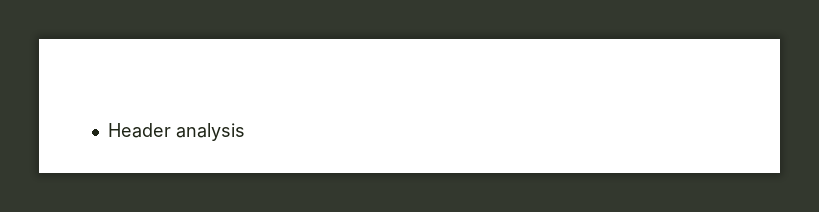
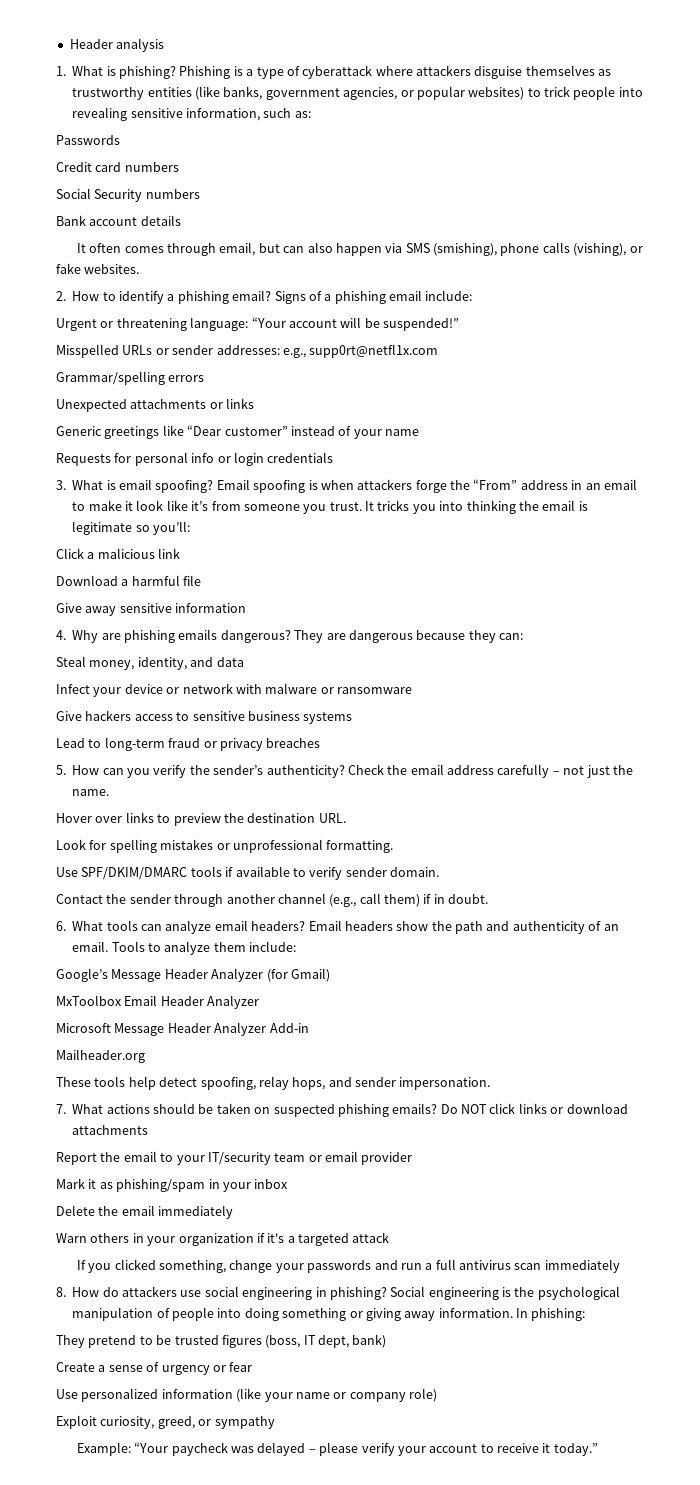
+ 1. What is phishing? Phishing is a type of cyberattack where attackers disguise themselves as trustworthy entities (like banks, government agencies, or popular websites) to trick people into revealing sensitive information, such as:
+ Passwords
+ Credit card numbers
+ Social Security numbers
+ Bank account details
+ It often comes through email, but can also happen via SMS (smishing), phone calls (vishing), or fake websites.
+ 2. How to identify a phishing email? Signs of a phishing email include:
+ Urgent or threatening language: “Your account will be suspended!”
+ Misspelled URLs or sender addresses: e.g., supp0rt@netfl1x.com
+ Grammar/spelling errors
+ Unexpected attachments or links
+ Generic greetings like “Dear customer” instead of your name
+ Requests for personal info or login credentials
+ 3. What is email spoofing? Email spoofing is when attackers forge the “From” address in an email to make it look like it’s from someone you trust. It tricks you into thinking the email is legitimate so you’ll:
+ Click a malicious link
+ Download a harmful file
+ Give away sensitive information
+ 4. Why are phishing emails dangerous? They are dangerous because they can:
+ Steal money, identity, and data
+ Infect your device or network with malware or ransomware
+ Give hackers access to sensitive business systems
+ Lead to long-term fraud or privacy breaches
+ 5. How can you verify the sender’s authenticity? Check the email address carefully – not just the name.
+ Hover over links to preview the destination URL.
+ Look for spelling mistakes or unprofessional formatting.
+ Use SPF/DKIM/DMARC tools if available to verify sender domain.
+ Contact the sender through another channel (e.g., call them) if in doubt.
+ 6. What tools can analyze email headers? Email headers show the path and authenticity of an email. Tools to analyze them include:
+ Google’s Message Header Analyzer (for Gmail)
+ MxToolbox Email Header Analyzer
+ Microsoft Message Header Analyzer Add-in
+ Mailheader.org
+ These tools help detect spoofing, relay hops, and sender impersonation.
+ 7. What actions should be taken on suspected phishing emails? Do NOT click links or download attachments
+ Report the email to your IT/security team or email provider
+ Mark it as phishing/spam in your inbox
+ Delete the email immediately
+ Warn others in your organization if it's a targeted attack
+ If you clicked something, change your passwords and run a full antivirus scan immediately
+ 8. How do attackers use social engineering in phishing? Social engineering is the psychological manipulation of people into doing something or giving away information. In phishing:
+ They pretend to be trusted figures (boss, IT dept, bank)
+ Create a sense of urgency or fear
+ Use personalized information (like your name or company role)
+ Exploit curiosity, greed, or sympathy
+ Example: “Your paycheck was delayed – please verify your account to receive it today.”

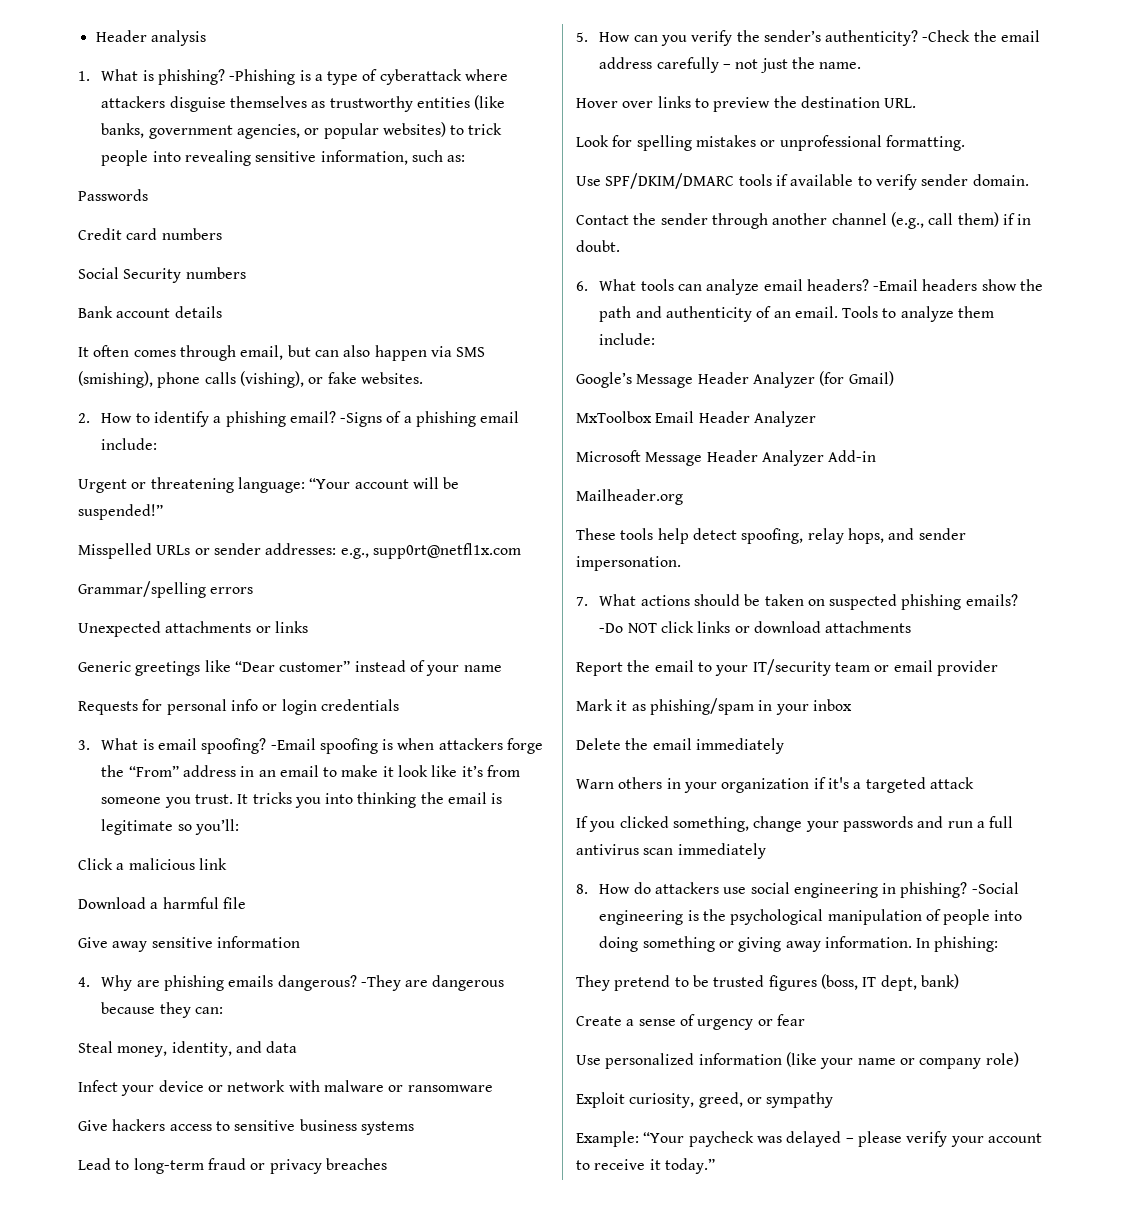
- Phishing is a type of cyberattack where attackers disguise themselves as trustworthy entities (like banks, government agencies, or popular websites) to trick people into revealing sensitive information, such as:
+ -Phishing is a type of cyberattack where attackers disguise themselves as trustworthy entities (like banks, government agencies, or popular websites) to trick people into revealing sensitive information, such as:
- Signs of a phishing email include:
+ -Signs of a phishing email include:
- Email spoofing is when attackers forge the “From” address in an email to make it look like it’s from someone you trust.
+ -Email spoofing is when attackers forge the “From” address in an email to make it look like it’s from someone you trust.
- They are dangerous because they can:
+ -They are dangerous because they can:
- Check the email address carefully – not just the name.
+ -Check the email address carefully – not just the name.
- Email headers show the path and authenticity of an email.
+ -Email headers show the path and authenticity of an email.
- Do NOT click links or download attachments
+ -Do NOT click links or download attachments
- Social engineering is the psychological manipulation of people into doing something or giving away information.
+ -Social engineering is the psychological manipulation of people into doing something or giving away information.

